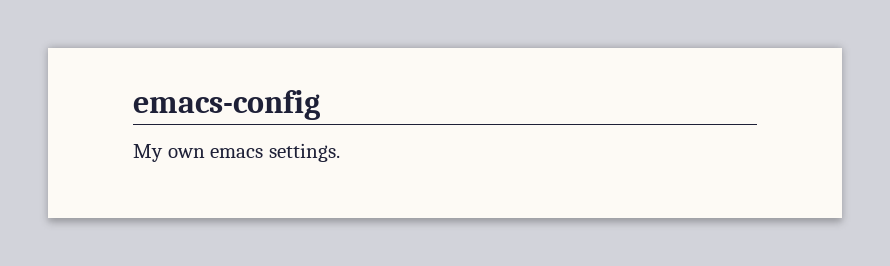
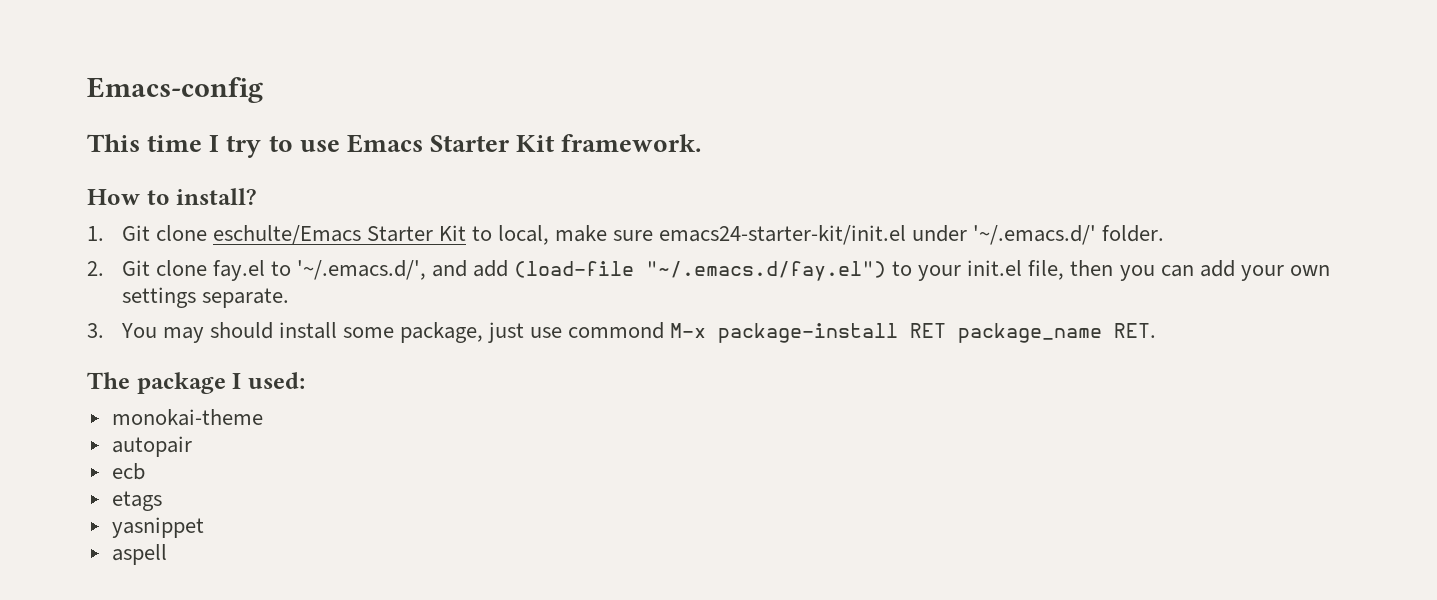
- emacs-config
- My own emacs settings.
+ Emacs-config
+ This time I try to use Emacs Starter Kit framework.
+ How to install?
+ 1. Git clone eschulte/Emacs Starter Kit to local, make sure emacs24-starter-kit/init.el under '~/.emacs.d/' folder.
+ 2. Git clone fay.el to '~/.emacs.d/', and add (load-file "~/.emacs.d/fay.el") to your init.el file, then you can add your own settings separate.
+ 3. You may should install some package, just use commond M-x package-install RET package_name RET.
+ The package I used:
+ monokai-theme
+ autopair
+ ecb
+ etags
+ yasnippet
+ aspell

